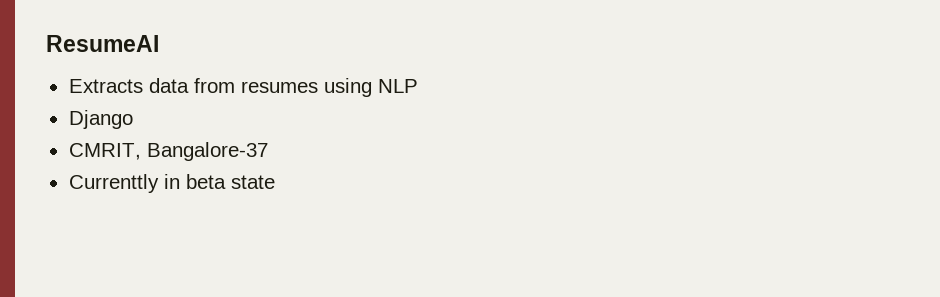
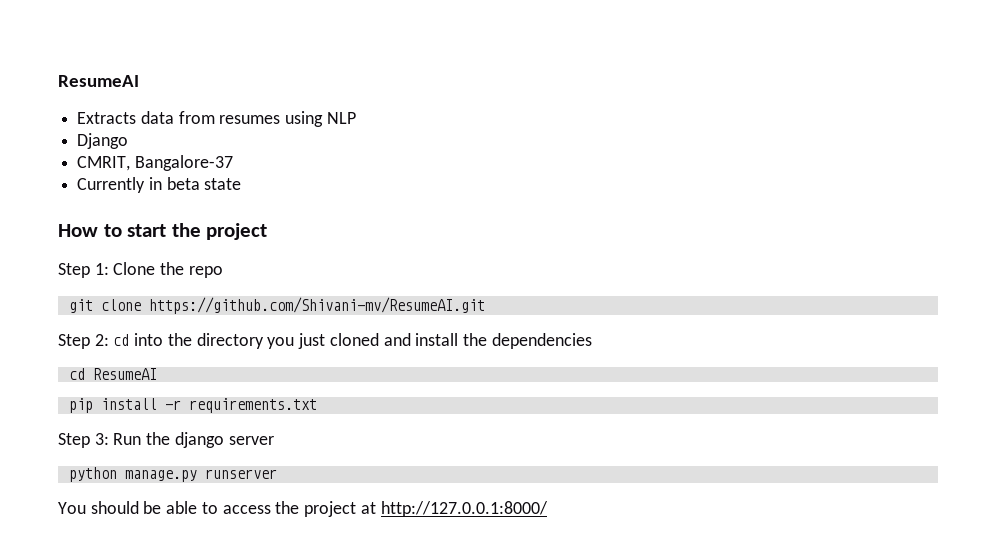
- Currenttly in beta state
+ Currently in beta state
+ How to start the project
+ Step 1: Clone the repo
+ git clone https://github.com/Shivani-mv/ResumeAI.git
+ Step 2: cd into the directory you just cloned and install the dependencies
+ cd ResumeAI
+ pip install -r requirements.txt
+ Step 3: Run the django server
+ python manage.py runserver
+ You should be able to access the project at http://127.0.0.1:8000/

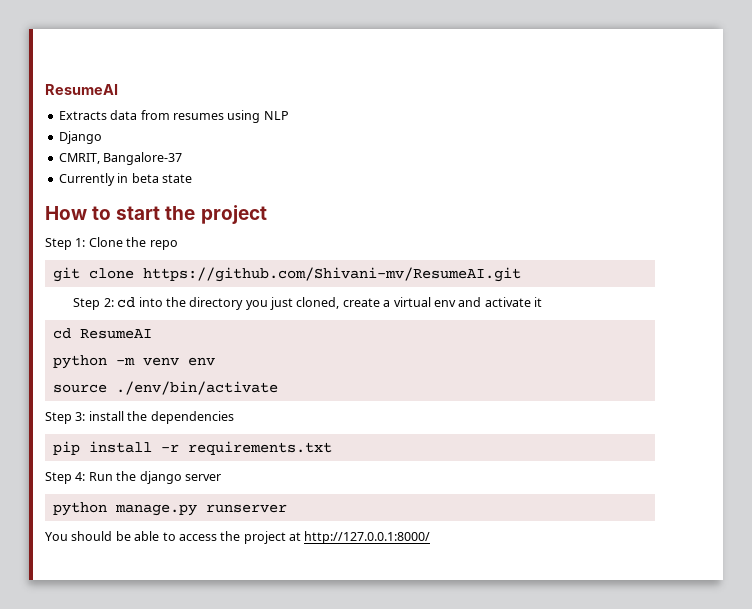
- Step 2: cd into the directory you just cloned and install the dependencies
+ Step 2: cd into the directory you just cloned, create a virtual env and activate it
+ cd ResumeAI
+ python -m venv env
+ source ./env/bin/activate
+ Step 3: install the dependencies
- cd ResumeAI
- Step 3: Run the django server
+ Step 4: Run the django server

